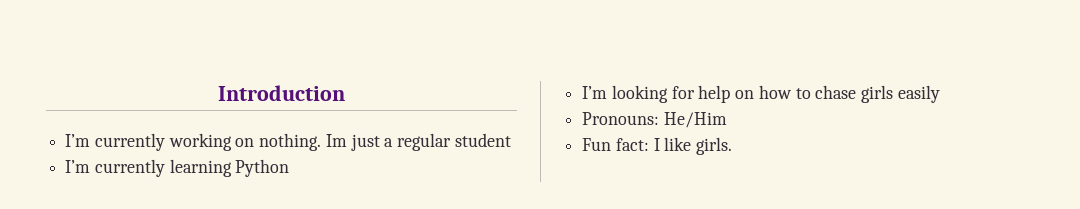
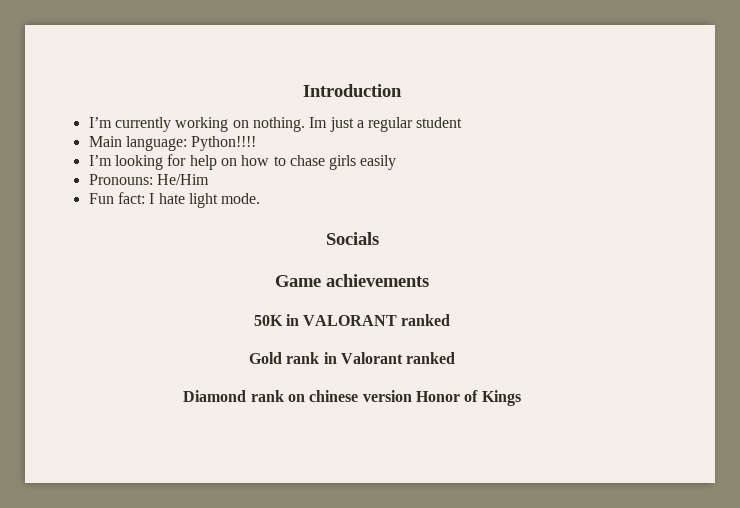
- I’m currently learning Python
+ Main language: Python!!!!
- Fun fact: I like girls.
+ Fun fact: I hate light mode.
+ Socials
+ Game achievements
+ 50K in VALORANT ranked
+ Gold rank in Valorant ranked
+ Diamond rank on chinese version Honor of Kings

